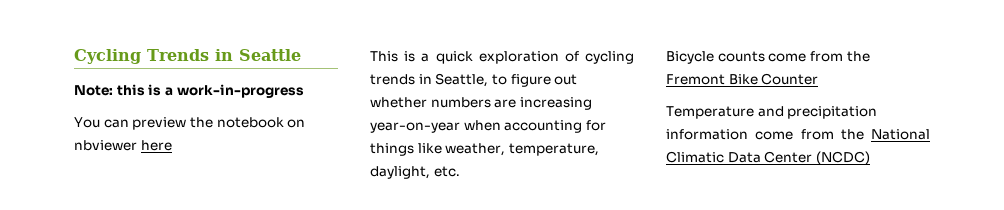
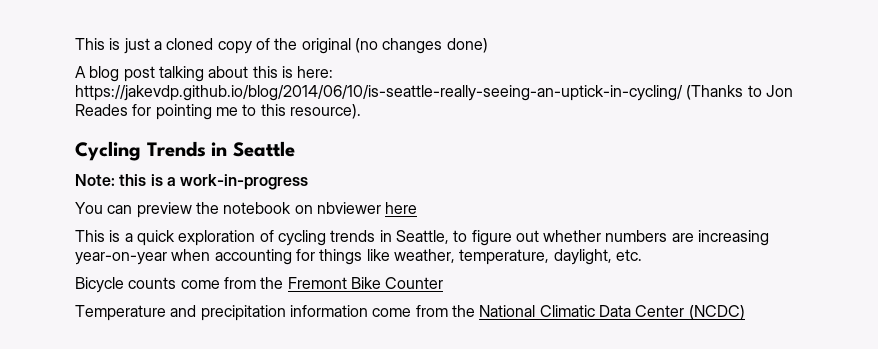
+ This is just a cloned copy of the original (no changes done)
+ A blog post talking about this is here: https://jakevdp.github.io/blog/2014/06/10/is-seattle-really-seeing-an-uptick-in-cycling/ (Thanks to Jon Reades for pointing me to this resource).

